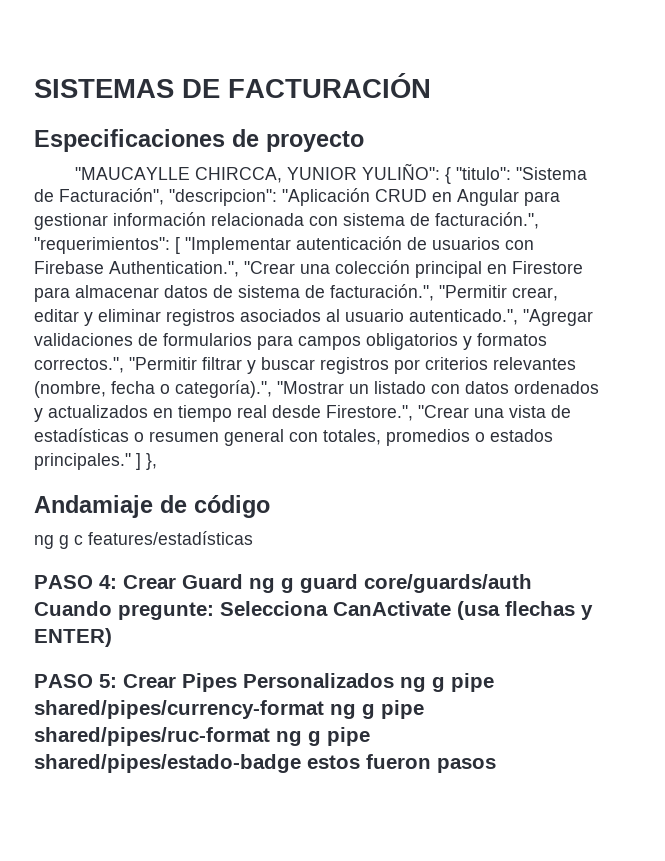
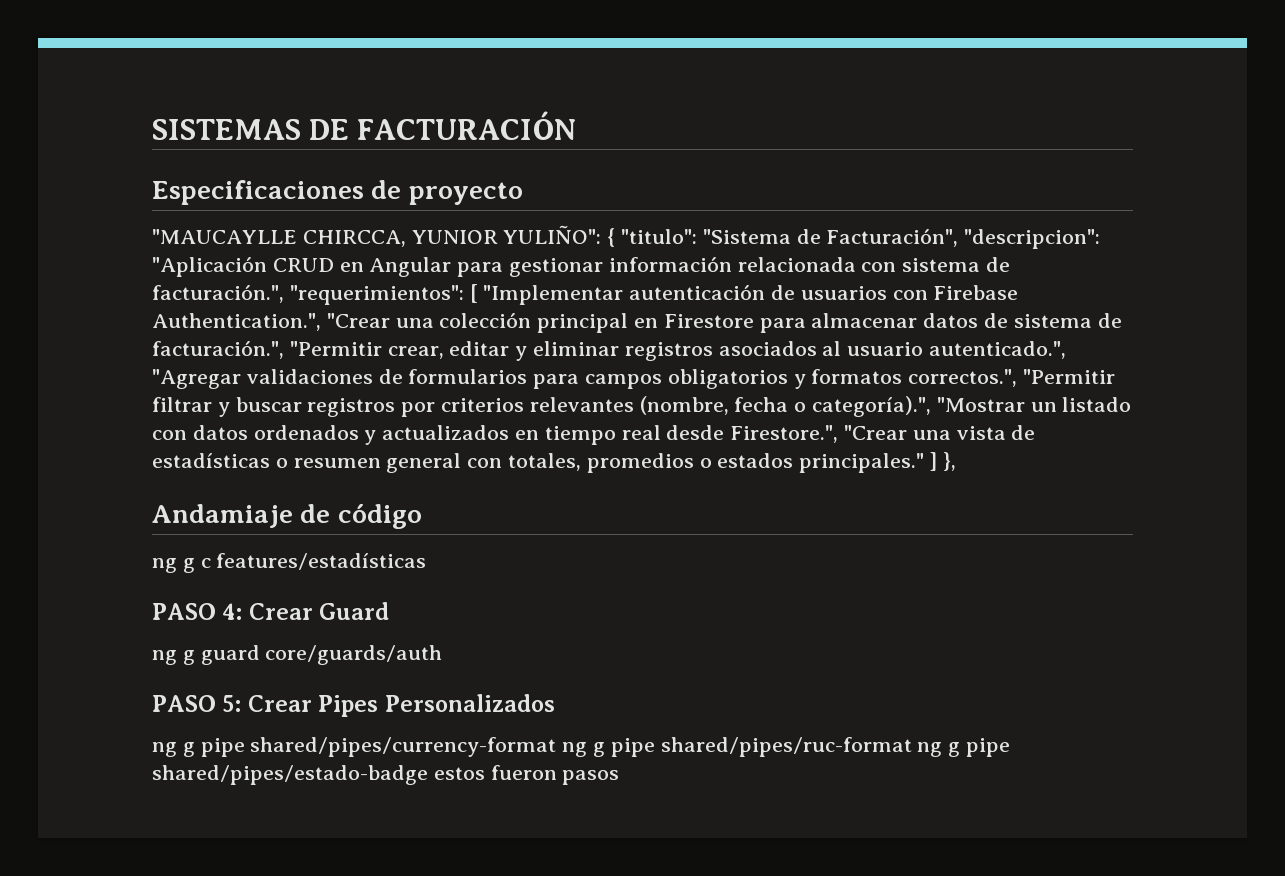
- PASO 4: Crear Guard ng g guard core/guards/auth Cuando pregunte: Selecciona CanActivate (usa flechas y ENTER)
+ PASO 4: Crear Guard
+ ng g guard core/guards/auth
- PASO 5: Crear Pipes Personalizados ng g pipe shared/pipes/currency-format ng g pipe shared/pipes/ruc-format ng g pipe shared/pipes/estado-badge estos fueron pasos
+ PASO 5: Crear Pipes Personalizados
+ ng g pipe shared/pipes/currency-format ng g pipe shared/pipes/ruc-format ng g pipe shared/pipes/estado-badge estos fueron pasos

